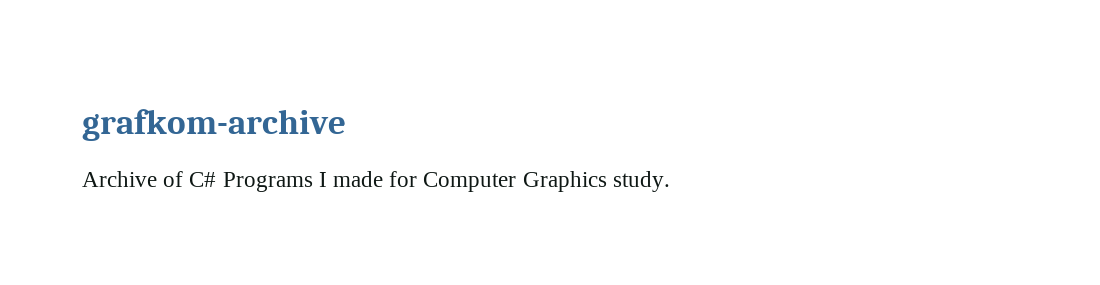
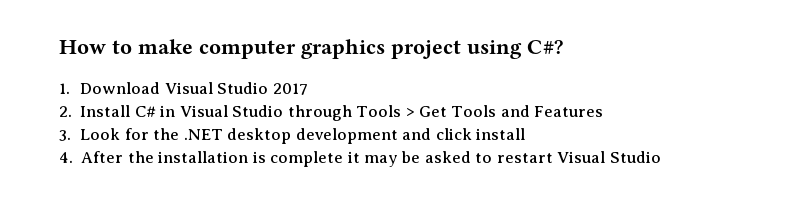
- grafkom-archive
- Archive of C# Programs I made for Computer Graphics study.
+ How to make computer graphics project using C#?
+ 1. Download Visual Studio 2017
+ 2. Install C# in Visual Studio through Tools > Get Tools and Features
+ 3. Look for the .NET desktop development and click install
+ 4. After the installation is complete it may be asked to restart Visual Studio

